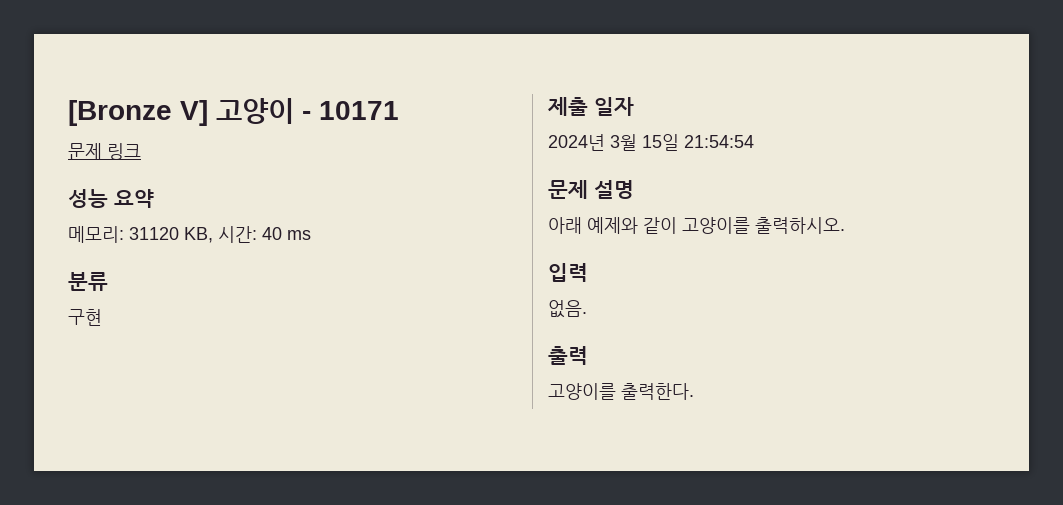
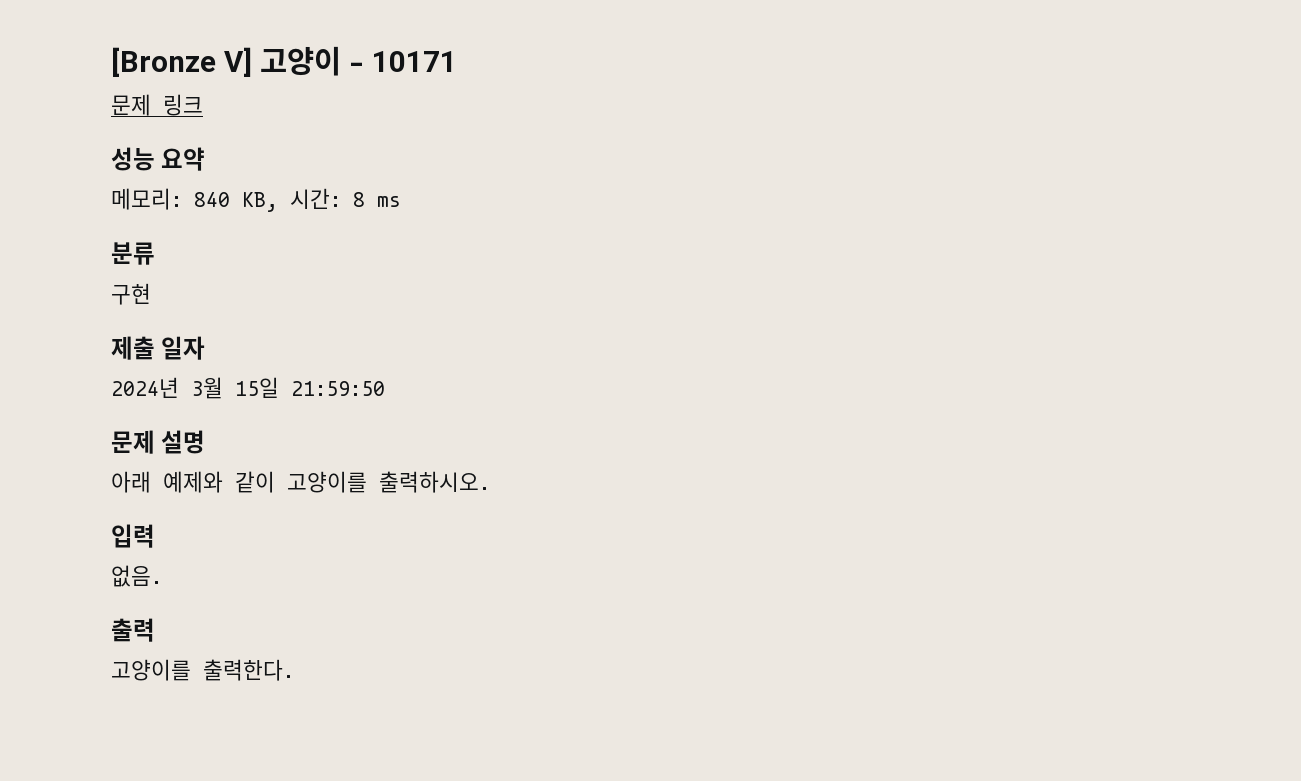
- 메모리: 31120 KB, 시간: 40 ms
+ 메모리: 840 KB, 시간: 8 ms
- 2024년 3월 15일 21:54:54
+ 2024년 3월 15일 21:59:50

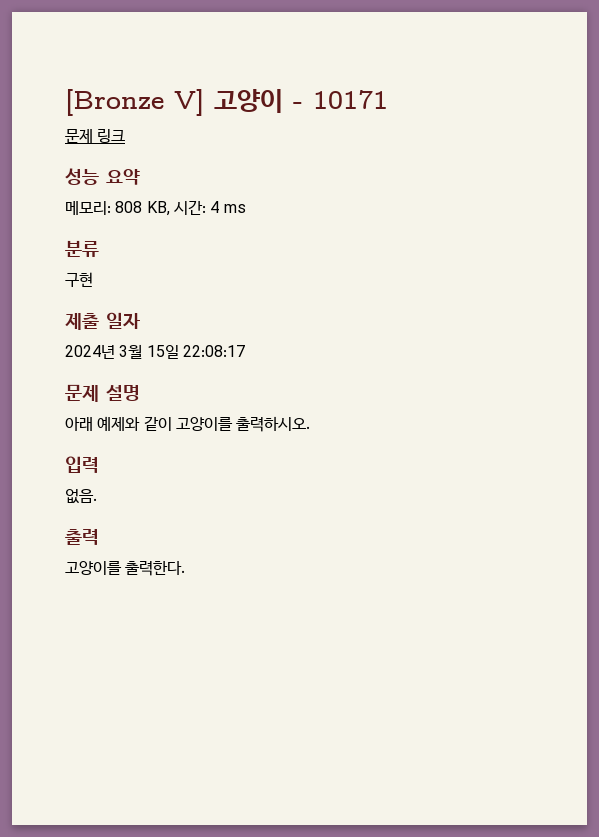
- 메모리: 840 KB, 시간: 8 ms
+ 메모리: 808 KB, 시간: 4 ms
- 2024년 3월 15일 21:59:50
+ 2024년 3월 15일 22:08:17

